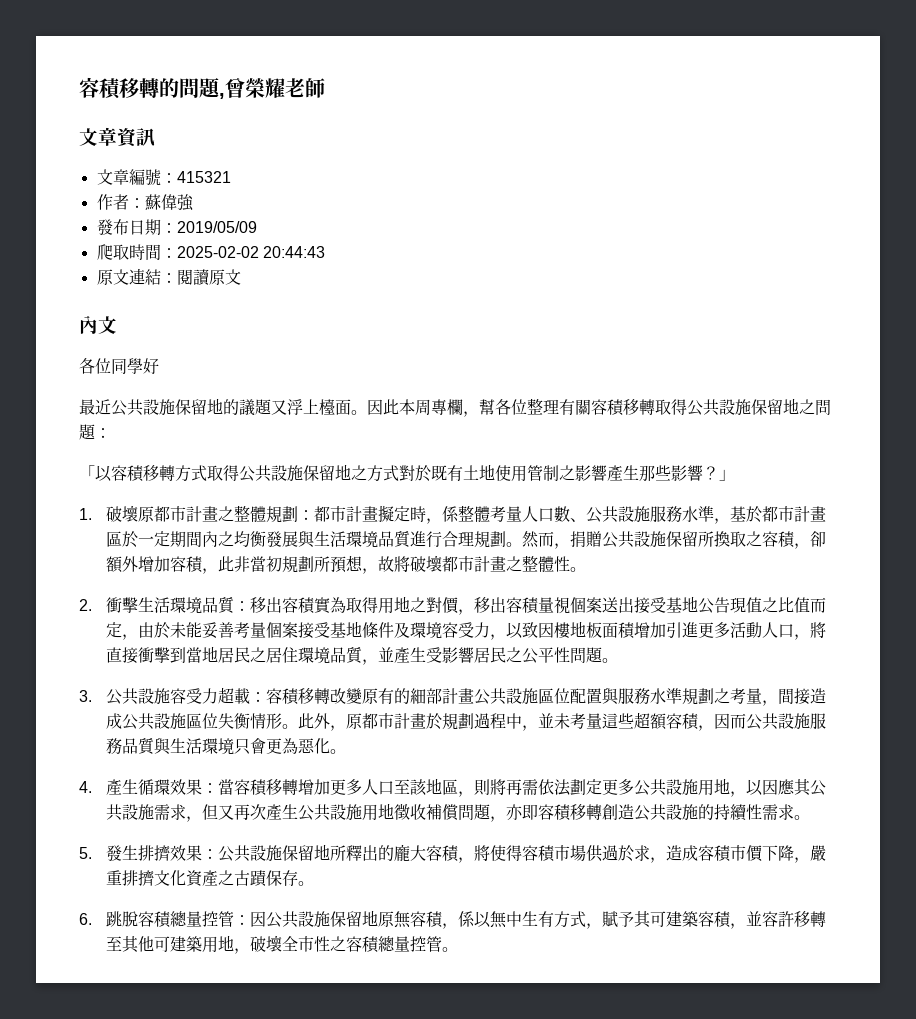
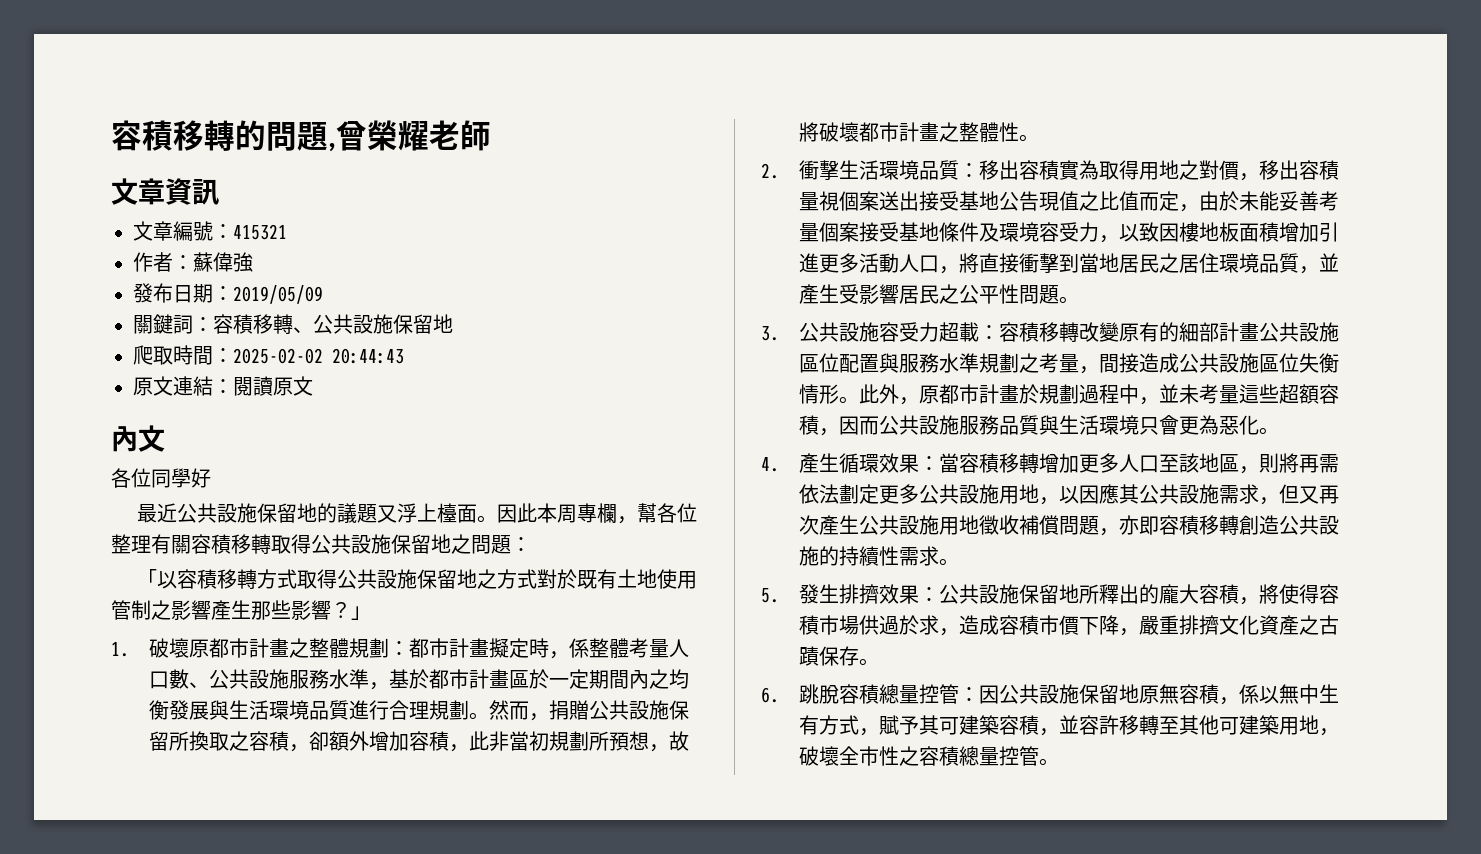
+ 關鍵詞：容積移轉、公共設施保留地

